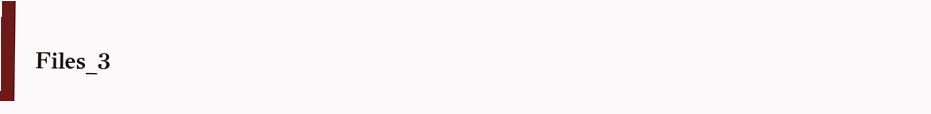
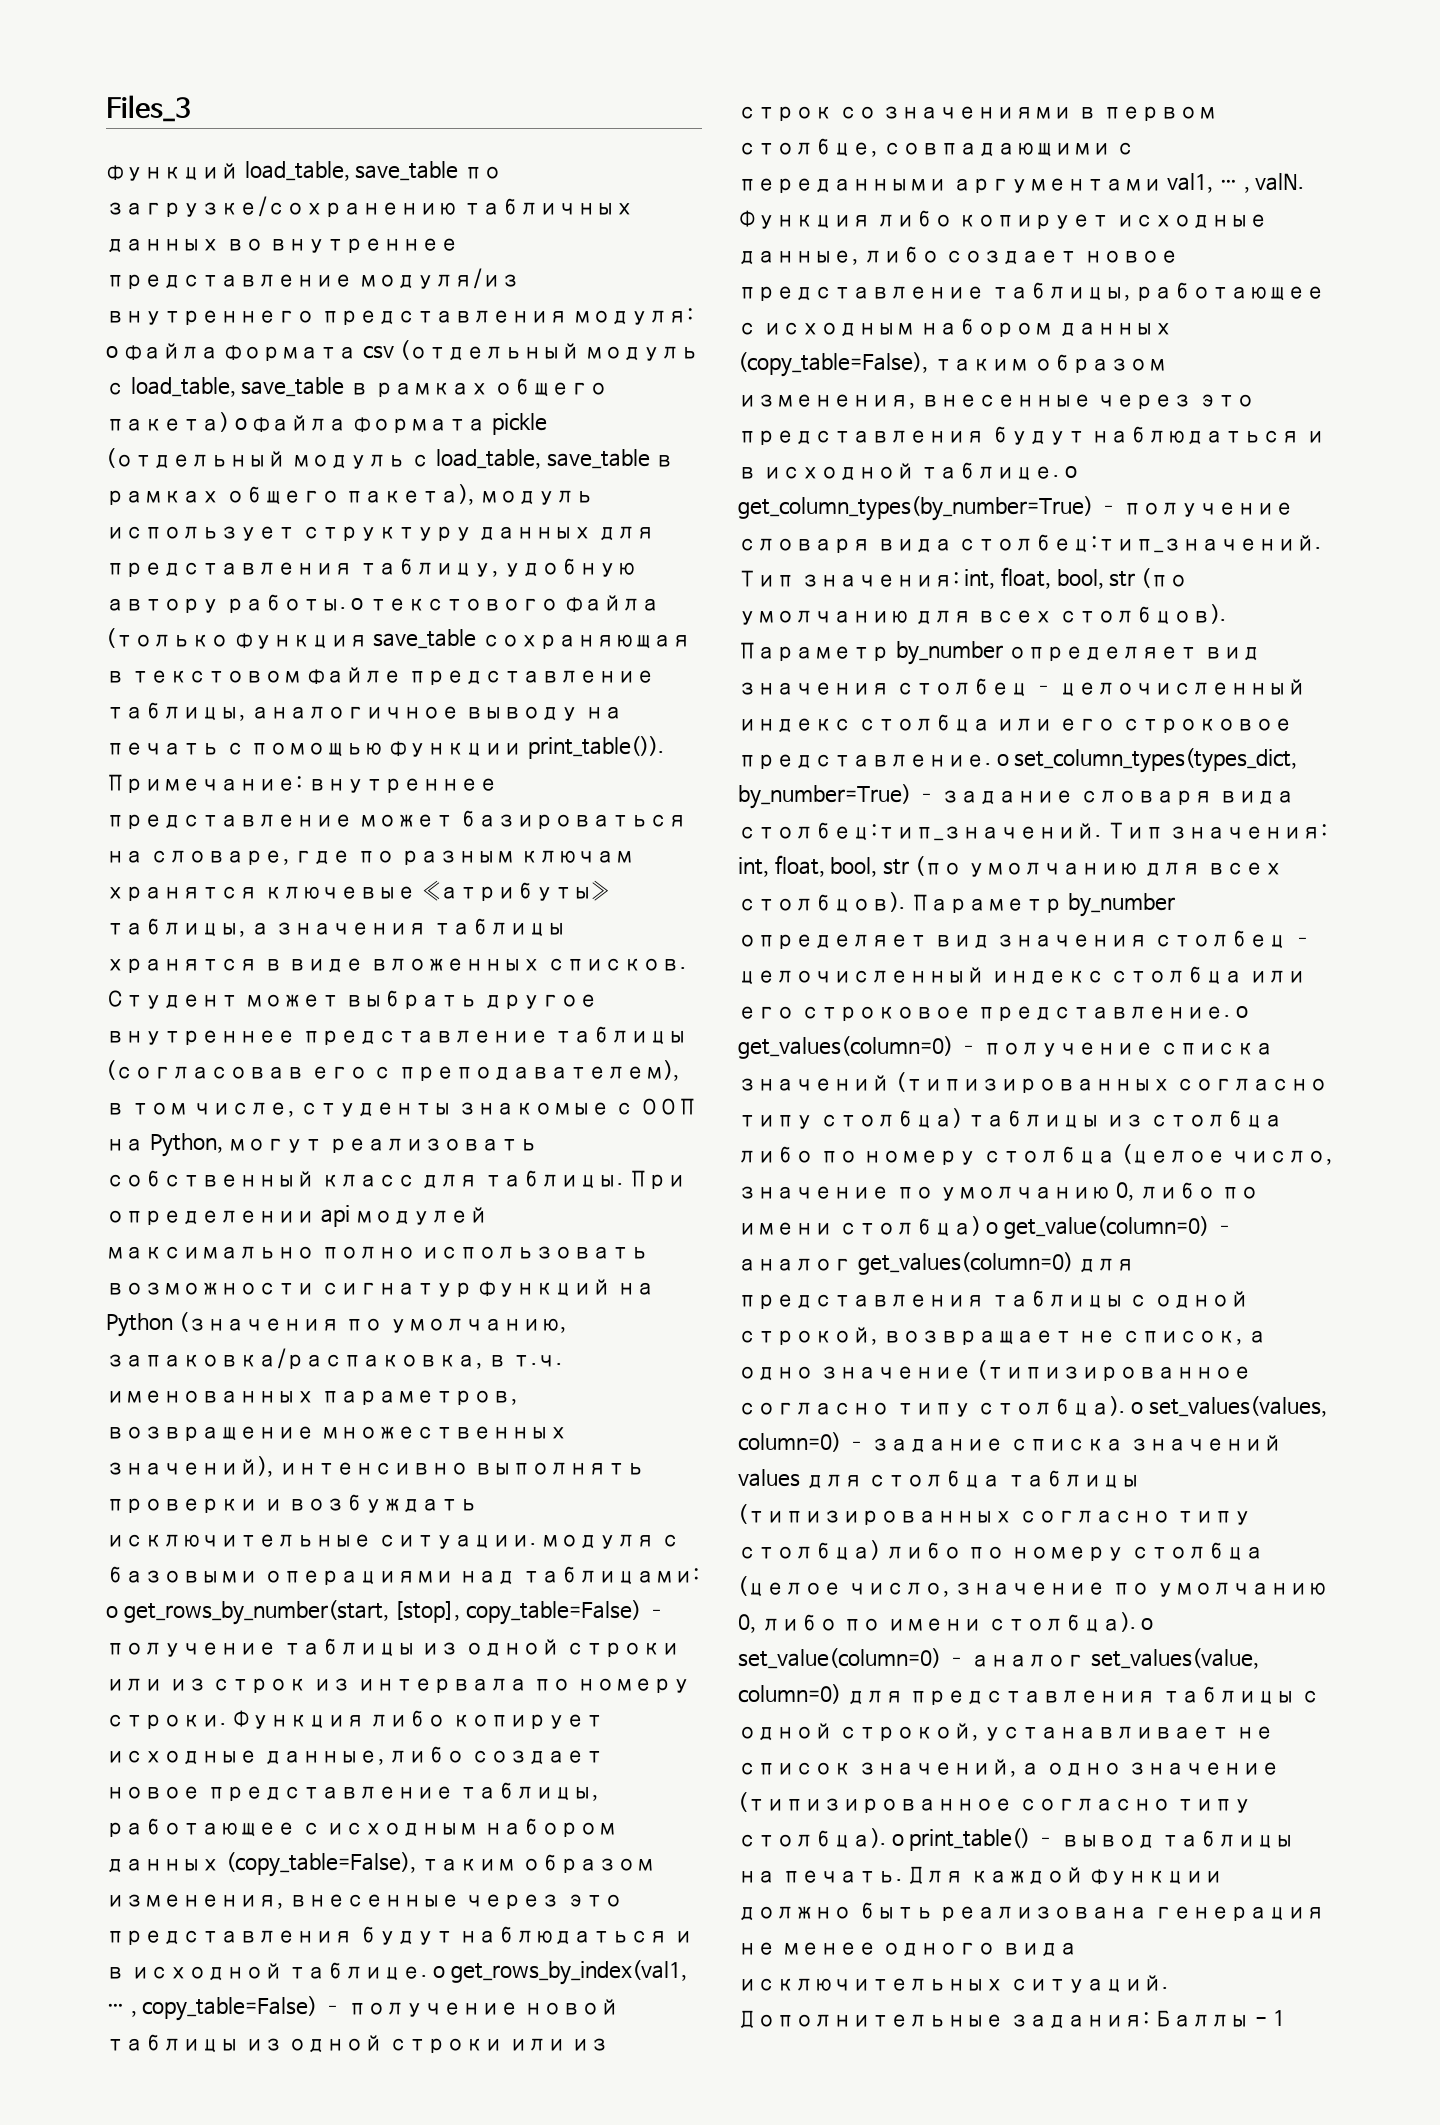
+ функций load_table, save_table по загрузке/сохранению табличных данных во внутреннее представление модуля/из внутреннего представления модуля: o файла формата csv (отдельный модуль с load_table, save_table в рамках общего пакета) o файла формата pickle (отдельный модуль с load_table, save_table в рамках общего пакета), модуль использует структуру данных для представления таблицу, удобную автору работы. o текстового файла (только функция save_table сохраняющая в текстовом файле представление таблицы, аналогичное выводу на печать с помощью функции print_table()). Примечание: внутреннее представление может базироваться на словаре, где по разным ключам хранятся ключевые «атрибуты» таблицы, а значения таблицы хранятся в виде вложенных списков. Студент может выбрать другое внутреннее представление таблицы (согласовав его с преподавателем), в том числе, студенты знакомые с ООП на Python, могут реализовать собственный класс для таблицы. При определении api модулей максимально полно использовать возможности сигнатур функций на Python (значения по умолчанию, запаковка/распаковка, в т.ч. именованных параметров, возвращение множественных значений), интенсивно выполнять проверки и возбуждать исключительные ситуации. модуля с базовыми операциями над таблицами: o get_rows_by_number(start, [stop], copy_table=False) – получение таблицы из одной строки или из строк из интервала по номеру строки. Функция либо копирует исходные данные, либо создает новое представление таблицы, работающее с исходным набором данных (copy_table=False), таким образом изменения, внесенные через это представления будут наблюдаться и в исходной таблице. o get_rows_by_index(val1, … , copy_table=False) – получение новой таблицы из одной строки или из строк со значениями в первом столбце, совпадающими с переданными аргументами val1, … , valN. Функция либо копирует исходные данные, либо создает новое представление таблицы, работающее с исходным набором данных (copy_table=False), таким образом изменения, внесенные через это представления будут наблюдаться и в исходной таблице. o get_column_types(by_number=True) – получение словаря вида столбец:тип_значений. Тип значения: int, float, bool, str (по умолчанию для всех столбцов). Параметр by_number определяет вид значения столбец – целочисленный индекс столбца или его строковое представление. o set_column_types(types_dict, by_number=True) – задание словаря вида столбец:тип_значений. Тип значения: int, float, bool, str (по умолчанию для всех столбцов). Параметр by_number определяет вид значения столбец – целочисленный индекс столбца или его строковое представление. o get_values(column=0) – получение списка значений (типизированных согласно типу столбца) таблицы из столбца либо по номеру столбца (целое число, значение по умолчанию 0, либо по имени столбца) o get_value(column=0) – аналог get_values(column=0) для представления таблицы с одной строкой, возвращает не список, а одно значение (типизированное согласно типу столбца). o set_values(values, column=0) – задание списка значений values для столбца таблицы (типизированных согласно типу столбца) либо по номеру столбца (целое число, значение по умолчанию 0, либо по имени столбца). o set_value(column=0) – аналог set_values(value, column=0) для представления таблицы с одной строкой, устанавливает не список значений, а одно значение (типизированное согласно типу столбца). o print_table() – вывод таблицы на печать. Для каждой функции должно быть реализована генерация не менее одного вида исключительных ситуаций. Дополнительные задания: Баллы - 1

